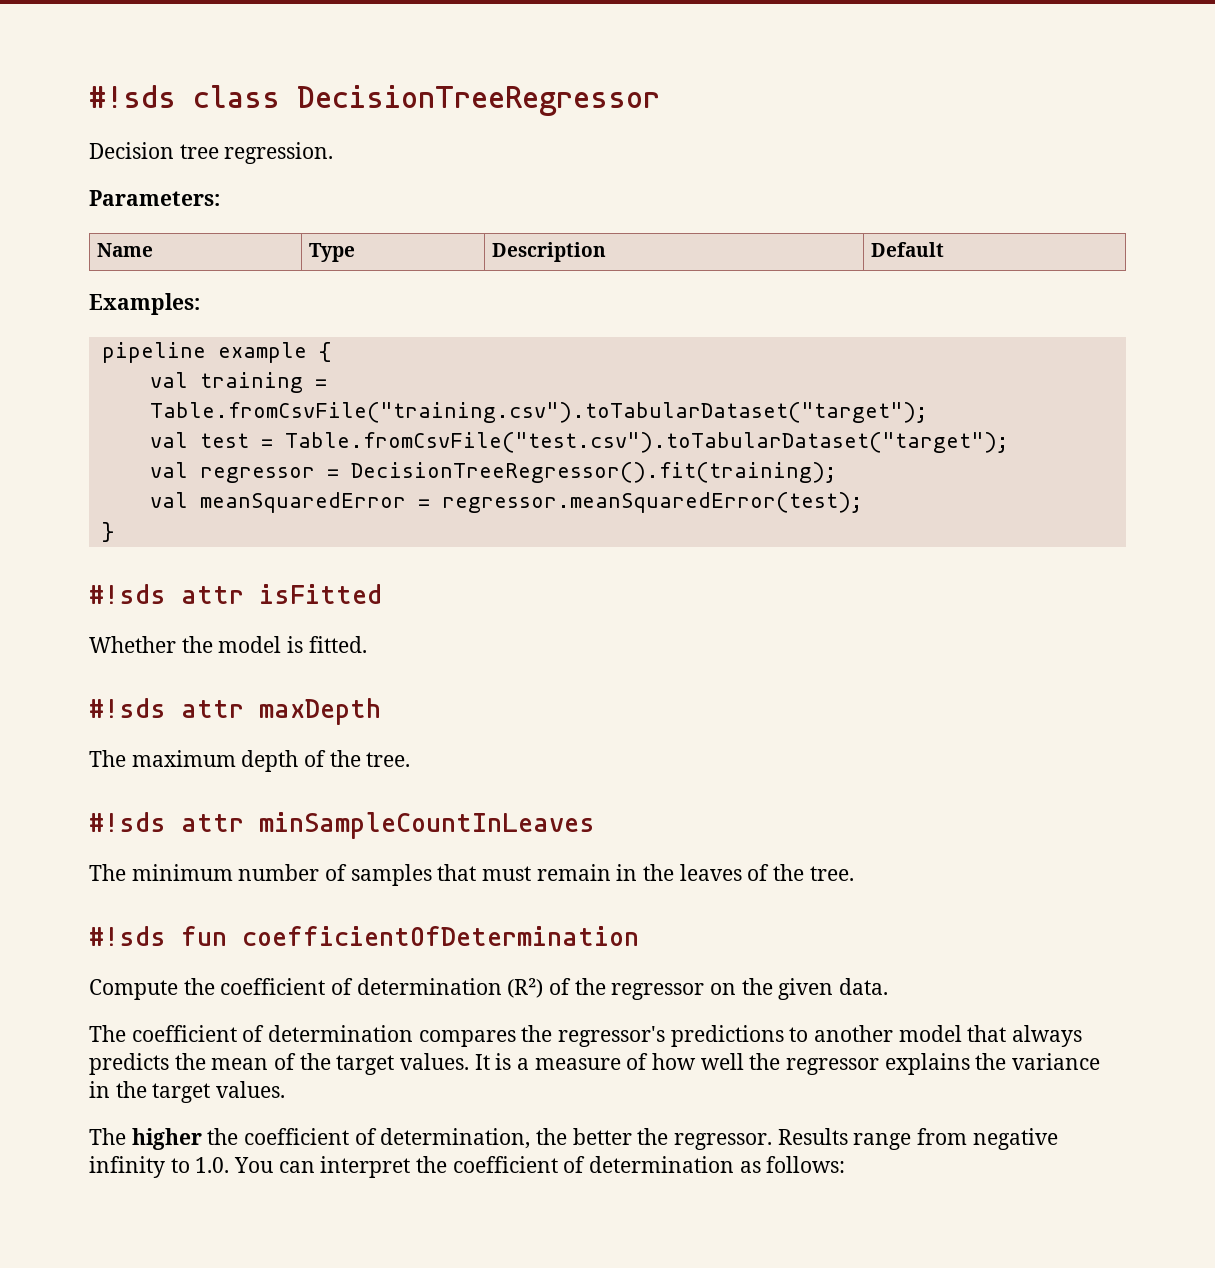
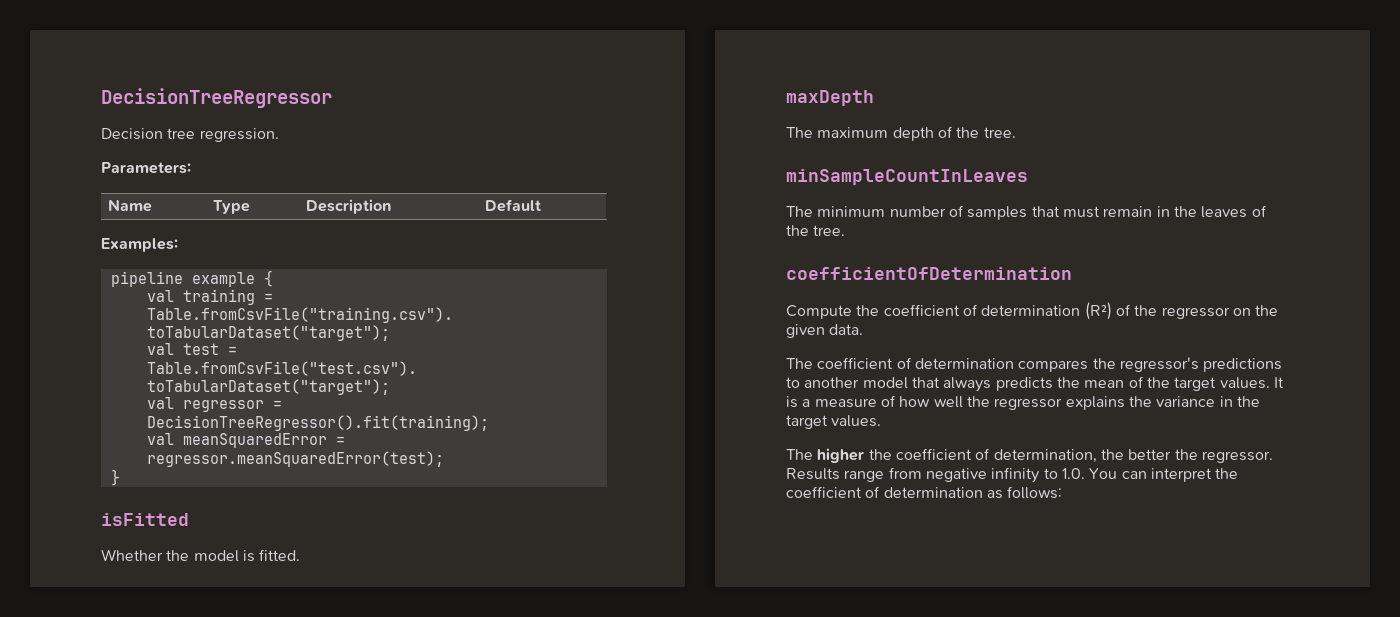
- #!sds class DecisionTreeRegressor
+ DecisionTreeRegressor
- #!sds attr isFitted
+ isFitted
- #!sds attr maxDepth
+ maxDepth
- #!sds attr minSampleCountInLeaves
+ minSampleCountInLeaves
- #!sds fun coefficientOfDetermination
+ coefficientOfDetermination

